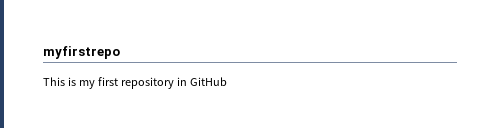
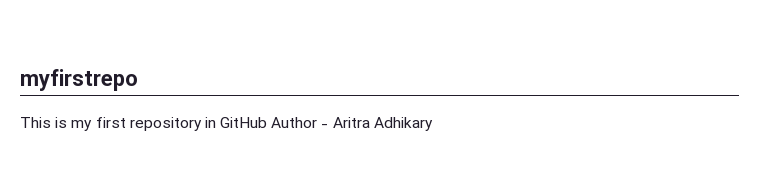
- This is my first repository in GitHub
+ This is my first repository in GitHub Author - Aritra Adhikary

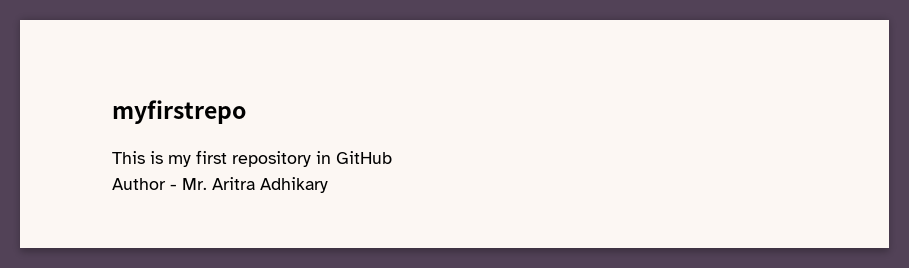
- This is my first repository in GitHub Author - Aritra Adhikary
+ This is my first repository in GitHub
+ Author - Mr. Aritra Adhikary

